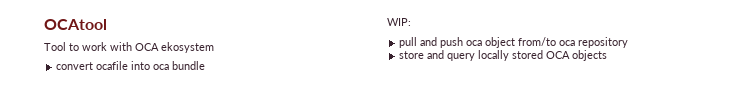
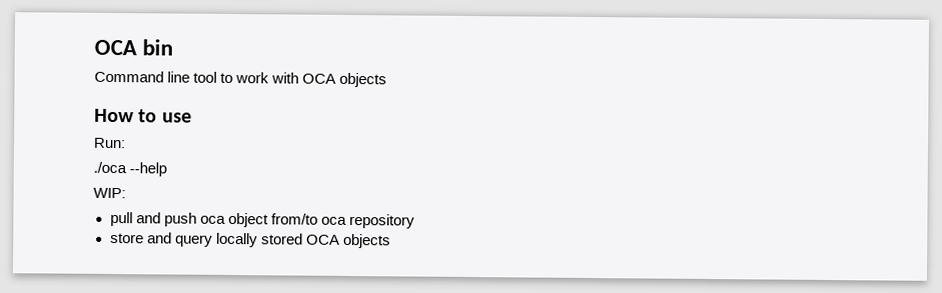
- OCAtool
- Tool to work with OCA ekosystem
- convert ocafile into oca bundle
+ OCA bin
+ Command line tool to work with OCA objects
+ How to use
+ Run:
+ ./oca --help

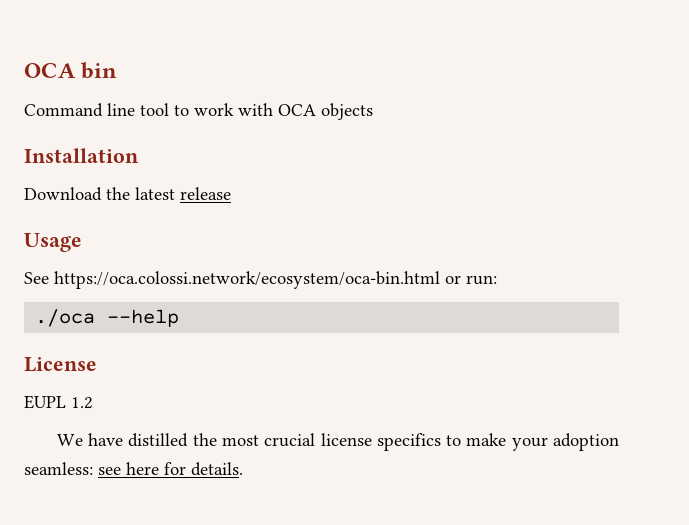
- How to use
- Run:
+ Installation
+ Download the latest release
+ Usage
+ See https://oca.colossi.network/ecosystem/oca-bin.html or run:
  ./oca --help
- WIP:
- pull and push oca object from/to oca repository
- store and query locally stored OCA objects
+ License
+ EUPL 1.2
+ We have distilled the most crucial license specifics to make your adoption seamless: see here for details.

